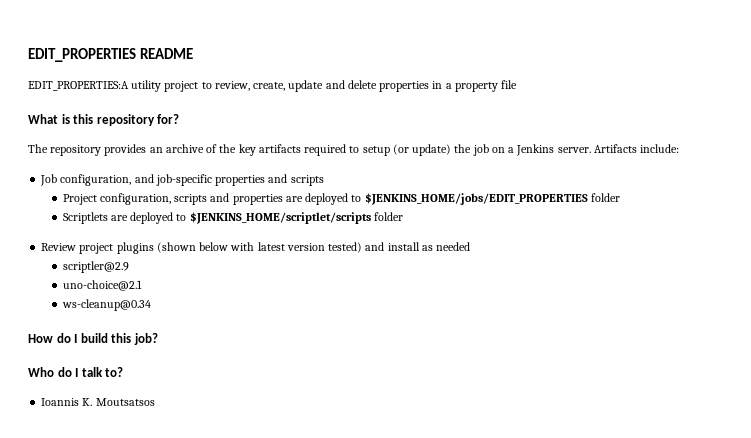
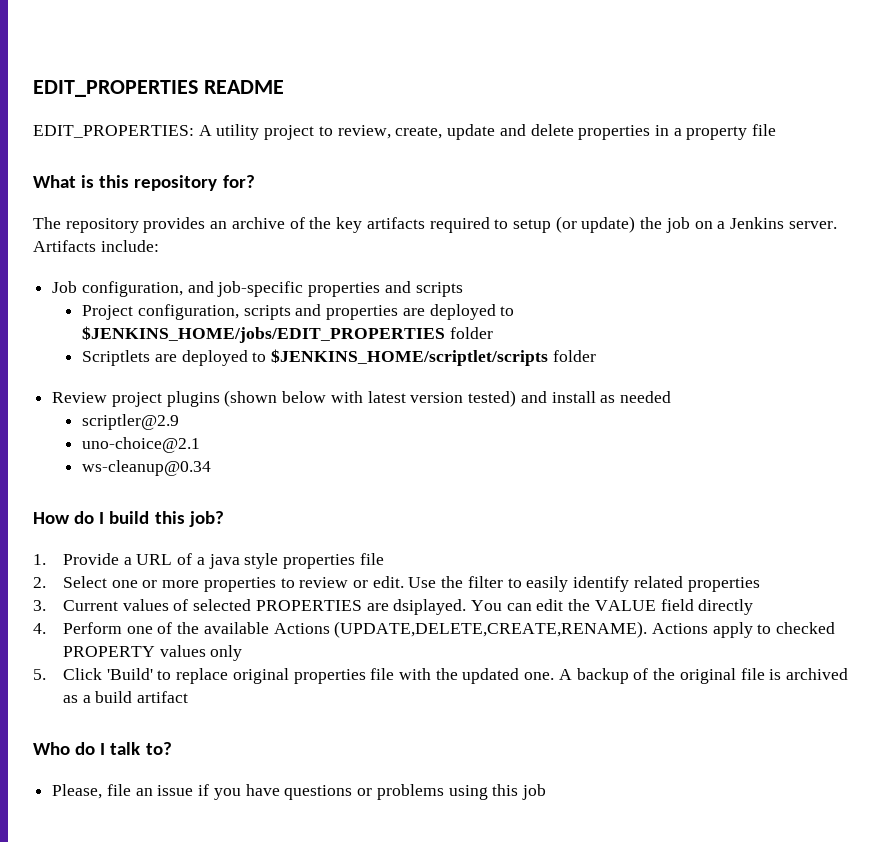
- EDIT_PROPERTIES:A utility project to review, create, update and delete properties in a property file
+ EDIT_PROPERTIES: A utility project to review, create, update and delete properties in a property file
+ 1. Provide a URL of a java style properties file
+ 2. Select one or more properties to review or edit. Use the filter to easily identify related properties
+ 3. Current values of selected PROPERTIES are dsiplayed. You can edit the VALUE field directly
+ 4. Perform one of the available Actions (UPDATE,DELETE,CREATE,RENAME). Actions apply to checked PROPERTY values only
+ 5. Click 'Build' to replace original properties file with the updated one. A backup of the original file is archived as a build artifact
- Ioannis K. Moutsatsos
+ Please, file an issue if you have questions or problems using this job

